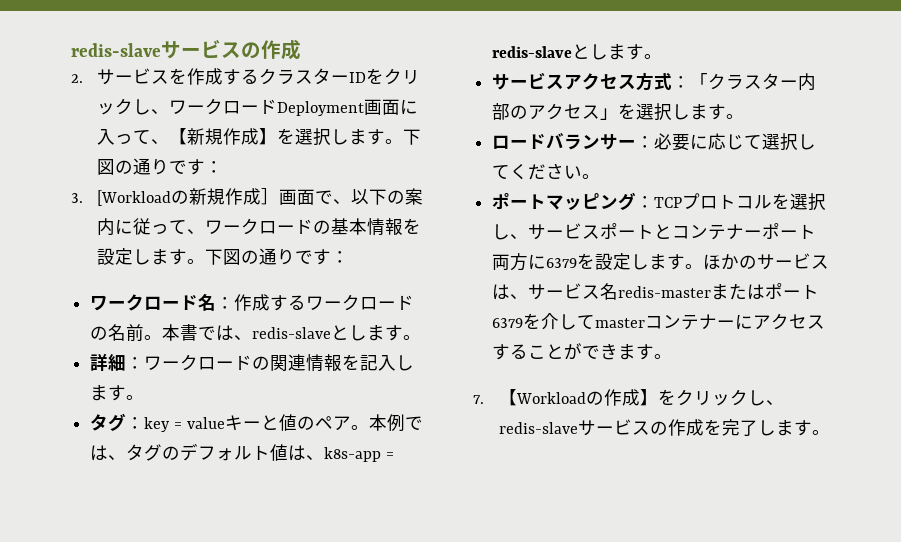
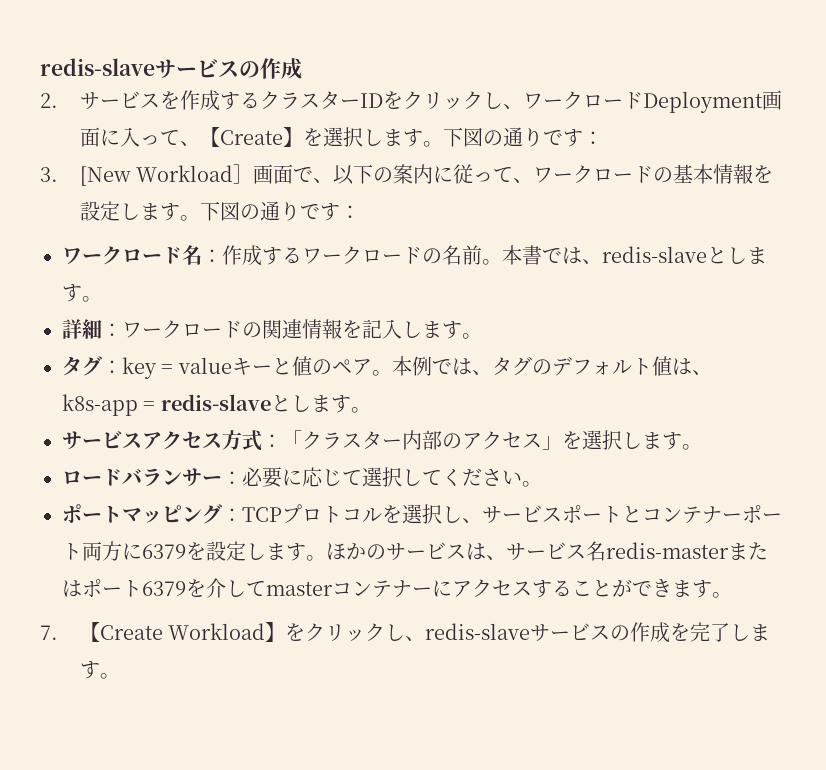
- 2.サービスを作成するクラスターIDをクリックし、ワークロードDeployment画面に入って、【新規作成】を選択します。
+ 2.サービスを作成するクラスターIDをクリックし、ワークロードDeployment画面に入って、【Create】を選択します。
- 3. [Workloadの新規作成］画面で、以下の案内に従って、ワークロードの基本情報を設定します。
+ 3. [New Workload］画面で、以下の案内に従って、ワークロードの基本情報を設定します。
- 7.【Workloadの作成】をクリックし、redis-slaveサービスの作成を完了します。
+ 7.【Create Workload】をクリックし、redis-slaveサービスの作成を完了します。

